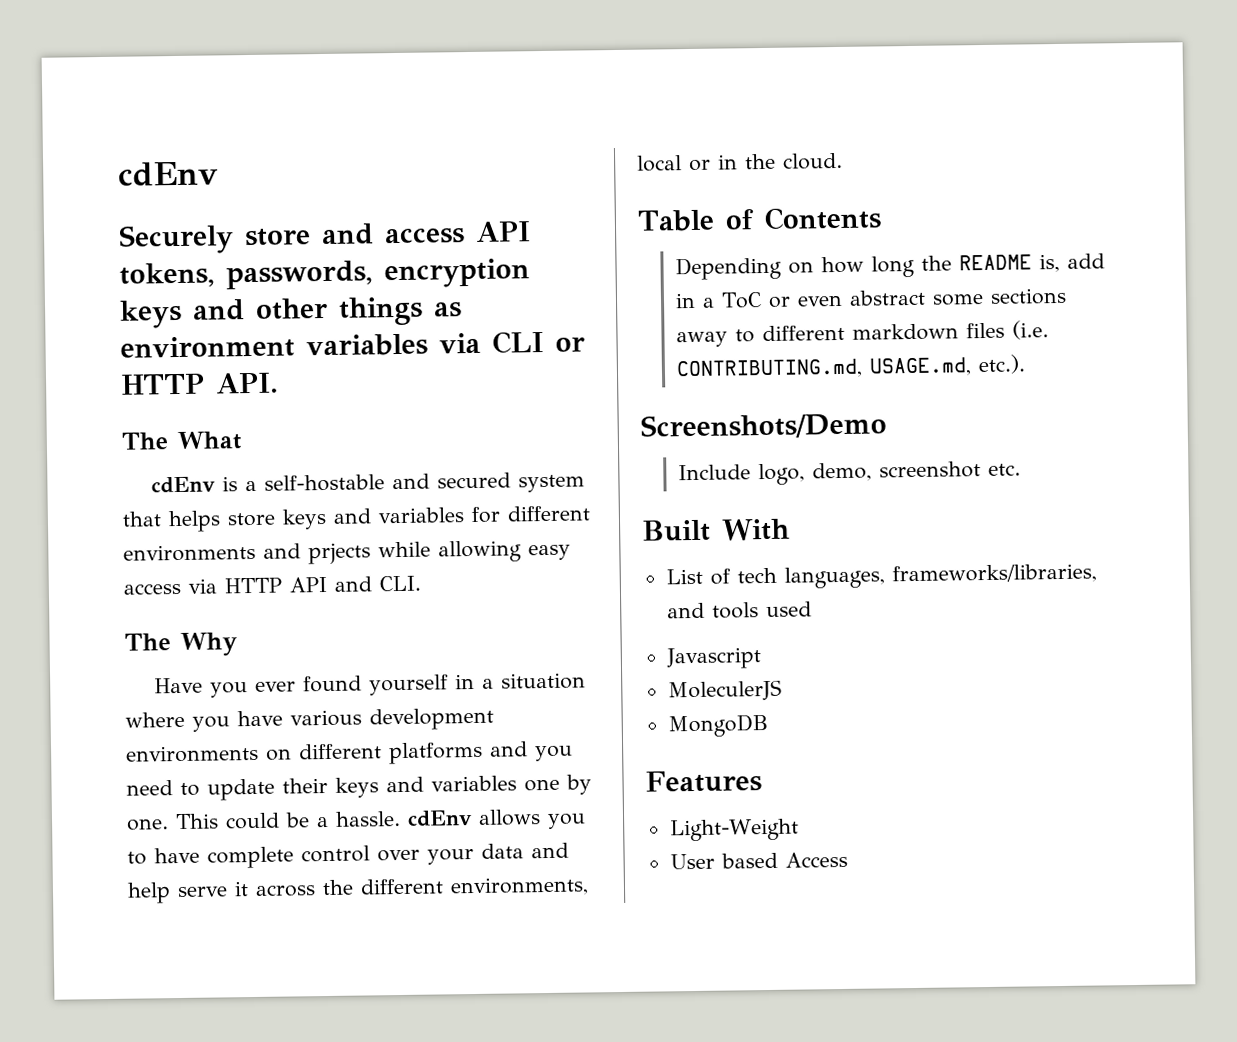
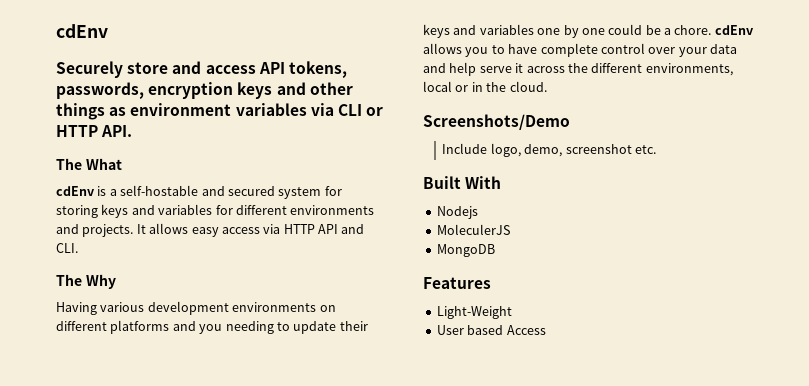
- cdEnv is a self-hostable and secured system that helps store keys and variables for different environments and prjects while allowing easy access via HTTP API and CLI.
+ cdEnv is a self-hostable and secured system for storing keys and variables for different environments and projects. It allows easy access via HTTP API and CLI.
- Have you ever found yourself in a situation where you have various development environments on different platforms and you need to update their keys and variables one by one. This could be a hassle. cdEnv allows you to have complete control over your data and help serve it across the different environments, local or in the cloud.
+ Having various development environments on different platforms and you needing to update their keys and variables one by one could be a chore. cdEnv allows you to have complete control over your data and help serve it across the different environments, local or in the cloud.
- Table of Contents
- Depending on how long the README is, add in a ToC or even abstract some sections away to different markdown files (i.e. CONTRIBUTING.md, USAGE.md, etc.).
- List of tech languages, frameworks/libraries, and tools used
- Javascript
+ Nodejs

